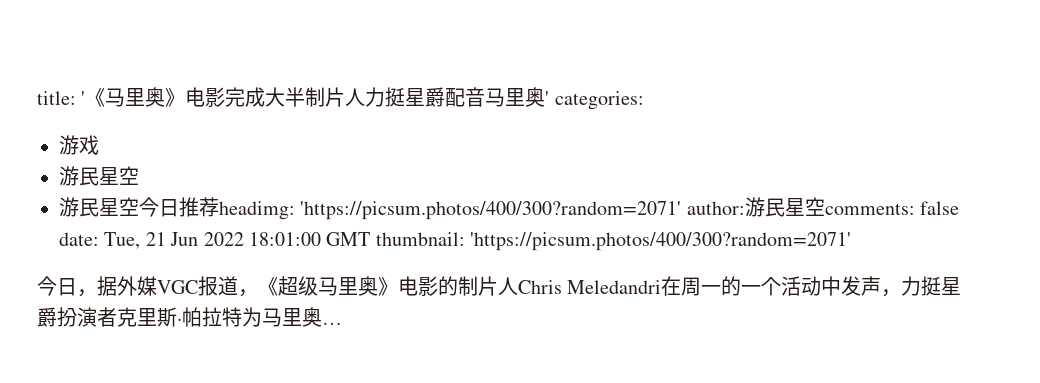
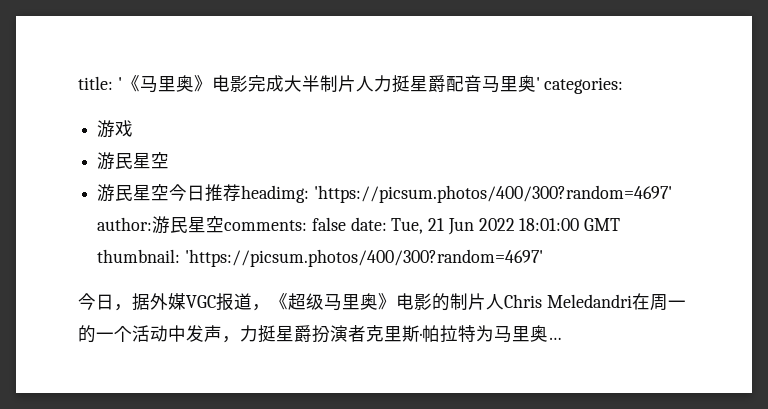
- 游民星空今日推荐headimg: 'https://picsum.photos/400/300?random=2071' author:游民星空comments: false date: Tue, 21 Jun 2022 18:01:00 GMT thumbnail: 'https://picsum.photos/400/300?random=2071'
+ 游民星空今日推荐headimg: 'https://picsum.photos/400/300?random=4697' author:游民星空comments: false date: Tue, 21 Jun 2022 18:01:00 GMT thumbnail: 'https://picsum.photos/400/300?random=4697'

